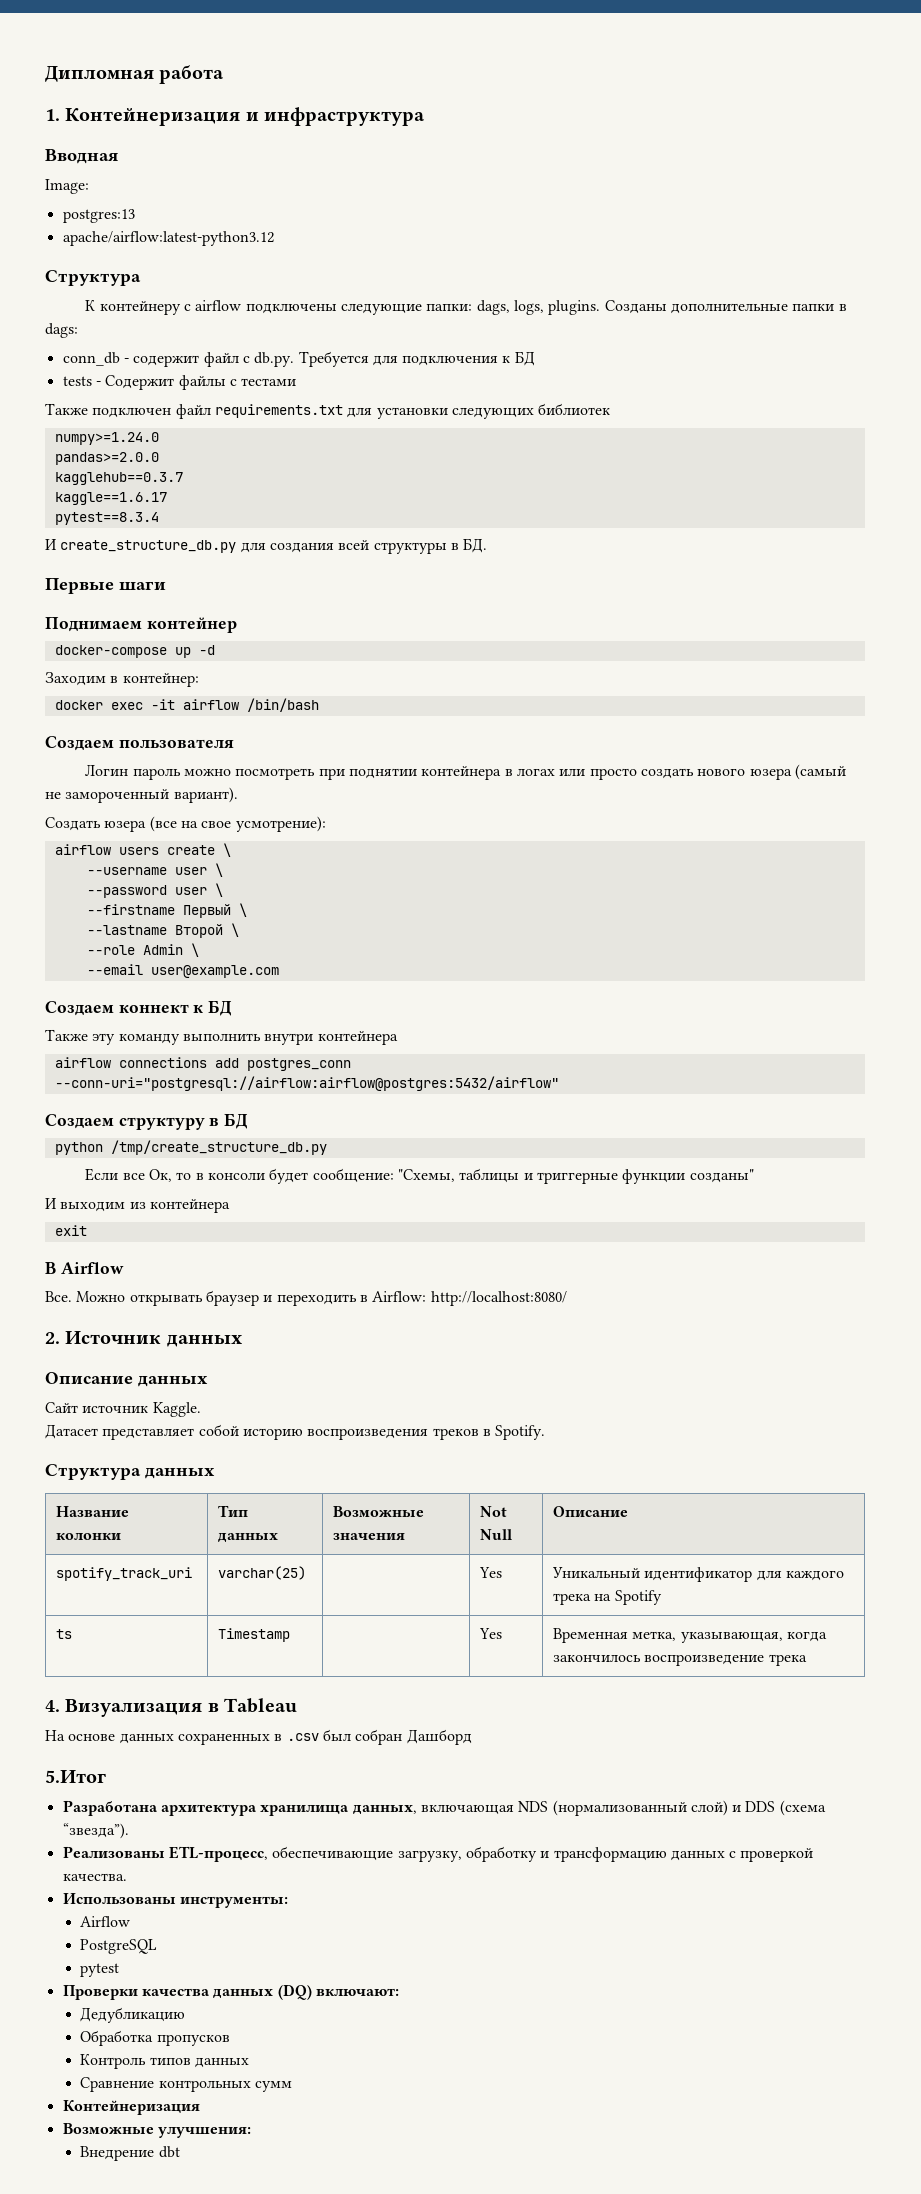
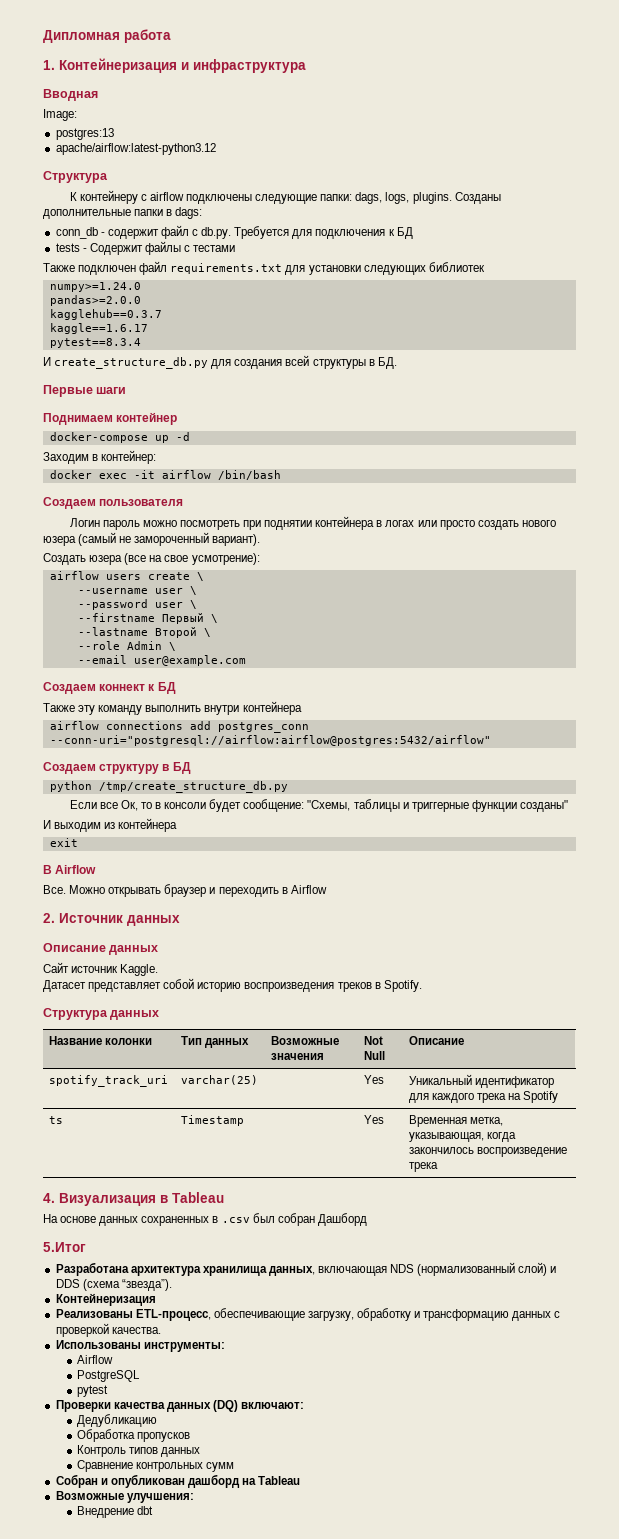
- Все. Можно открывать браузер и переходить в Airflow: http://localhost:8080/
+ Все. Можно открывать браузер и переходить в Airflow
  Разработана архитектура хранилища данных, включающая NDS (нормализованный слой) и DDS (схема “звезда”).
+ Контейнеризация
  Сравнение контрольных сумм
- Контейнеризация
+ Собран и опубликован дашборд на Tableau

